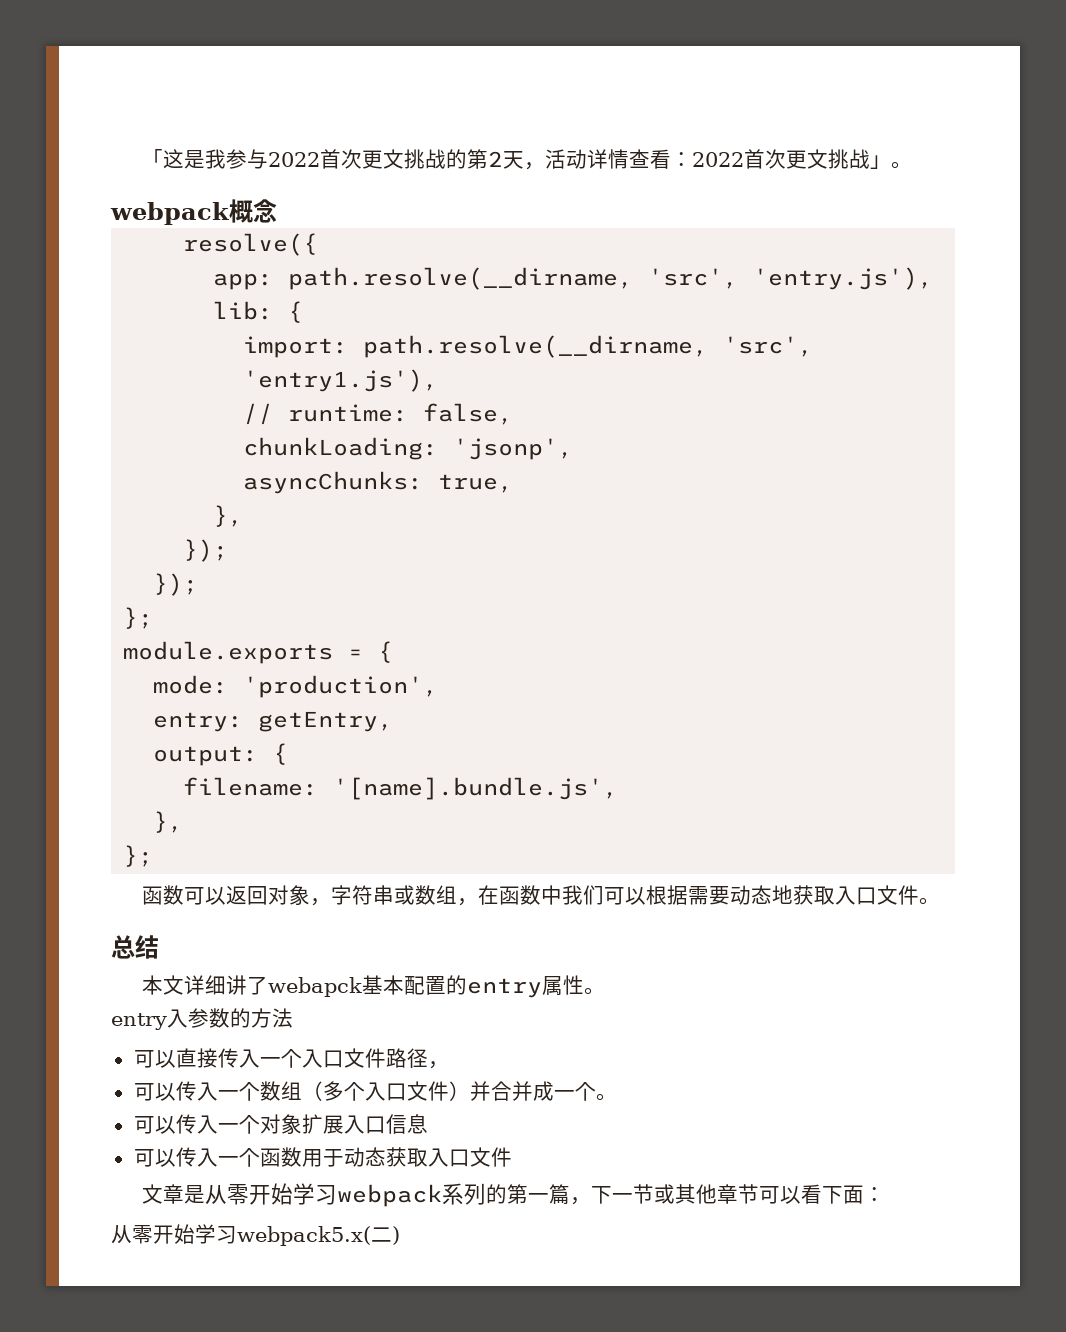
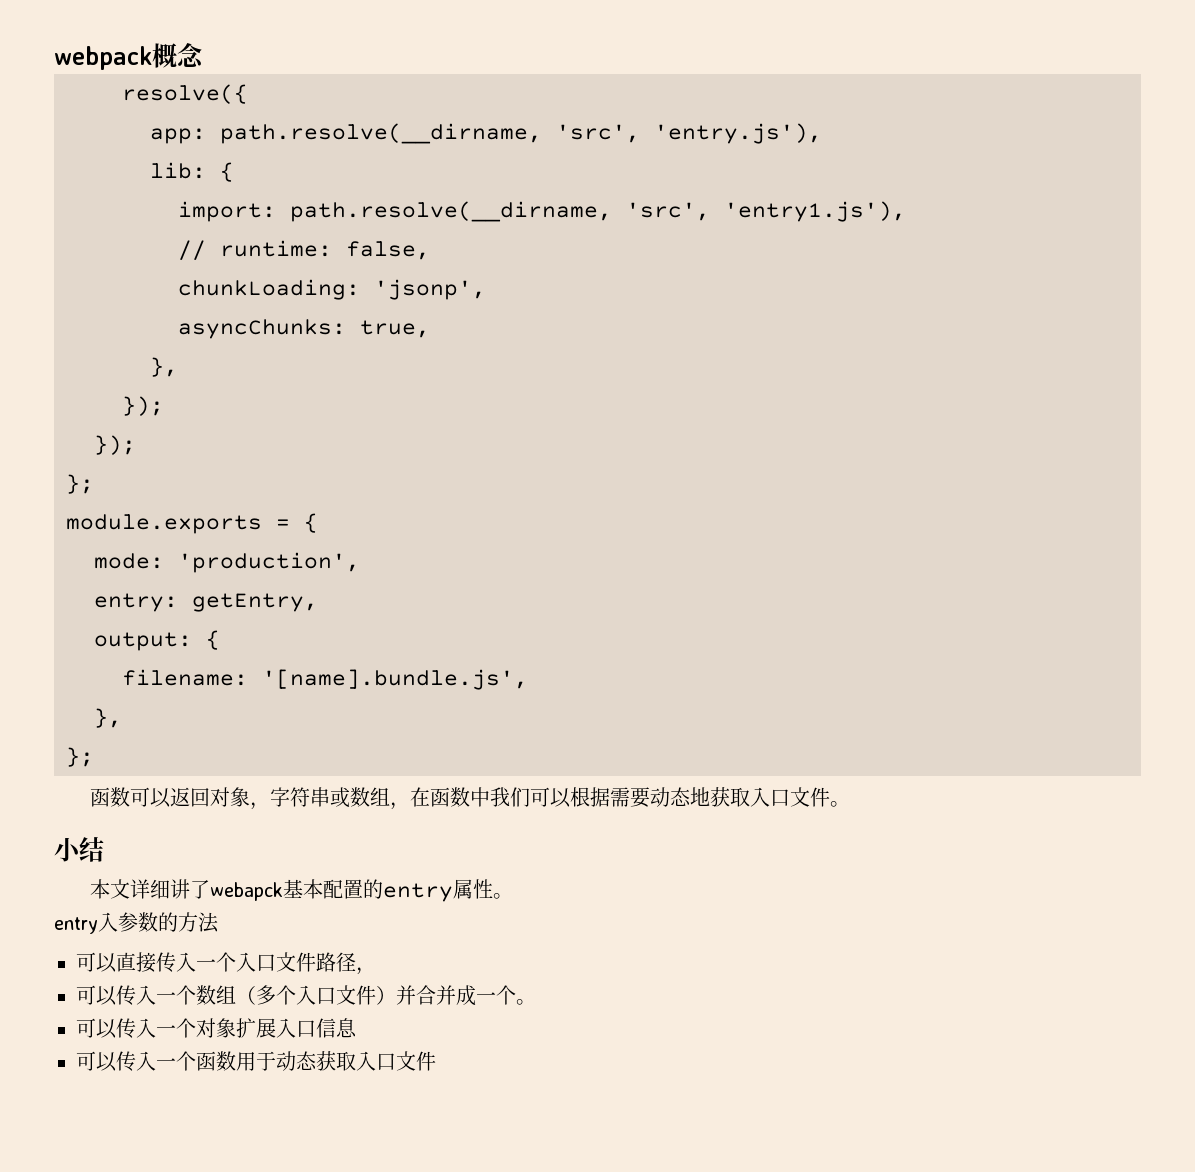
- 「这是我参与2022首次更文挑战的第2天，活动详情查看：2022首次更文挑战」。
- 总结
+ 小结
- 文章是从零开始学习webpack系列的第一篇，下一节或其他章节可以看下面：
- 从零开始学习webpack5.x(二)

